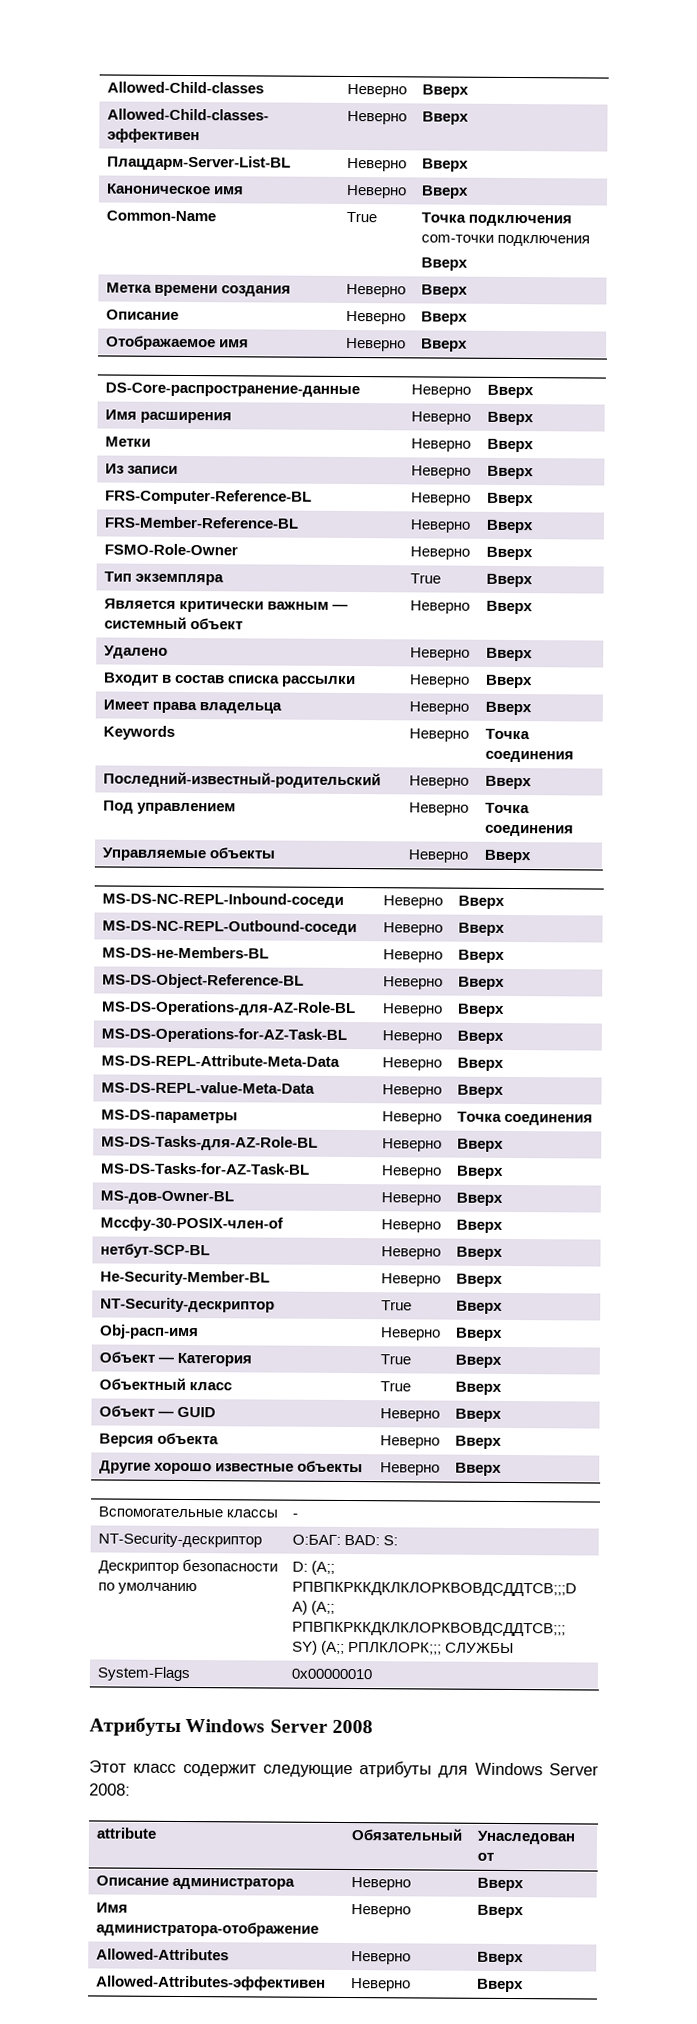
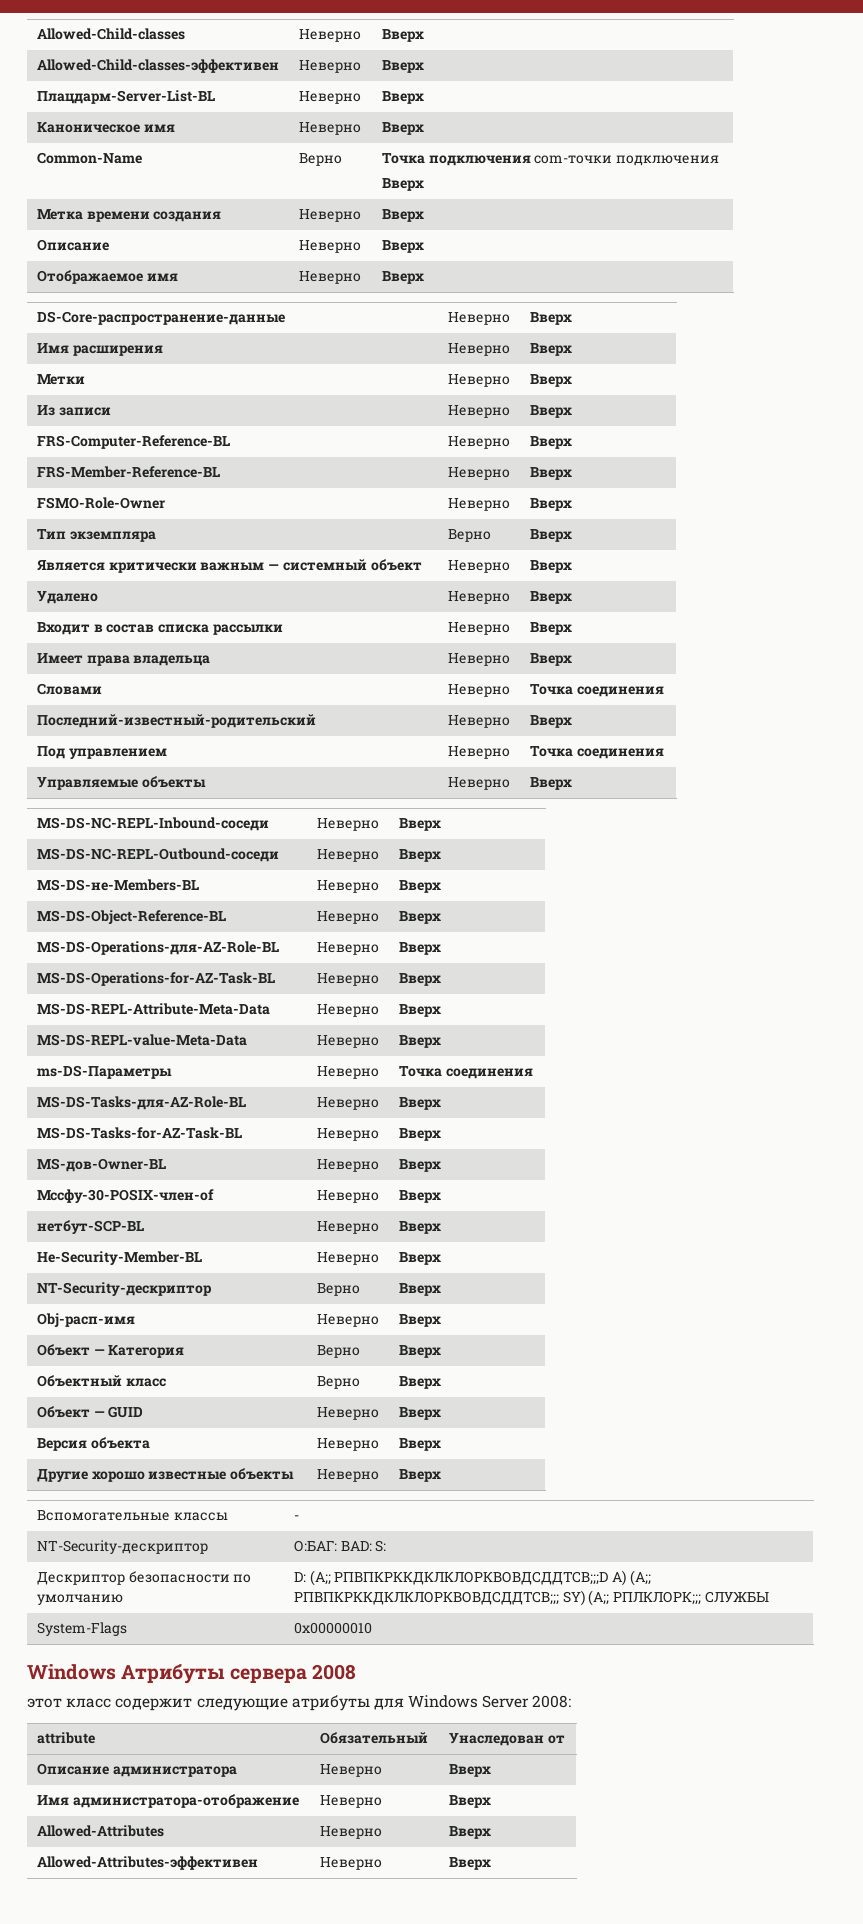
- Common-Name | True | Точка подключения com-точки подключения
+ Common-Name | Верно | Точка подключения com-точки подключения
- Тип экземпляра | True | Вверх
+ Тип экземпляра | Верно | Вверх
- Keywords | Неверно | Точка соединения
+ Словами | Неверно | Точка соединения
- MS-DS-параметры | Неверно | Точка соединения
+ ms-DS-Параметры | Неверно | Точка соединения
- NT-Security-дескриптор | True | Вверх
+ NT-Security-дескриптор | Верно | Вверх
- Объект — Категория | True | Вверх
+ Объект — Категория | Верно | Вверх
- Объектный класс | True | Вверх
+ Объектный класс | Верно | Вверх
- Атрибуты Windows Server 2008
+ Windows Атрибуты сервера 2008
- Этот класс содержит следующие атрибуты для Windows Server 2008:
+ этот класс содержит следующие атрибуты для Windows Server 2008:

